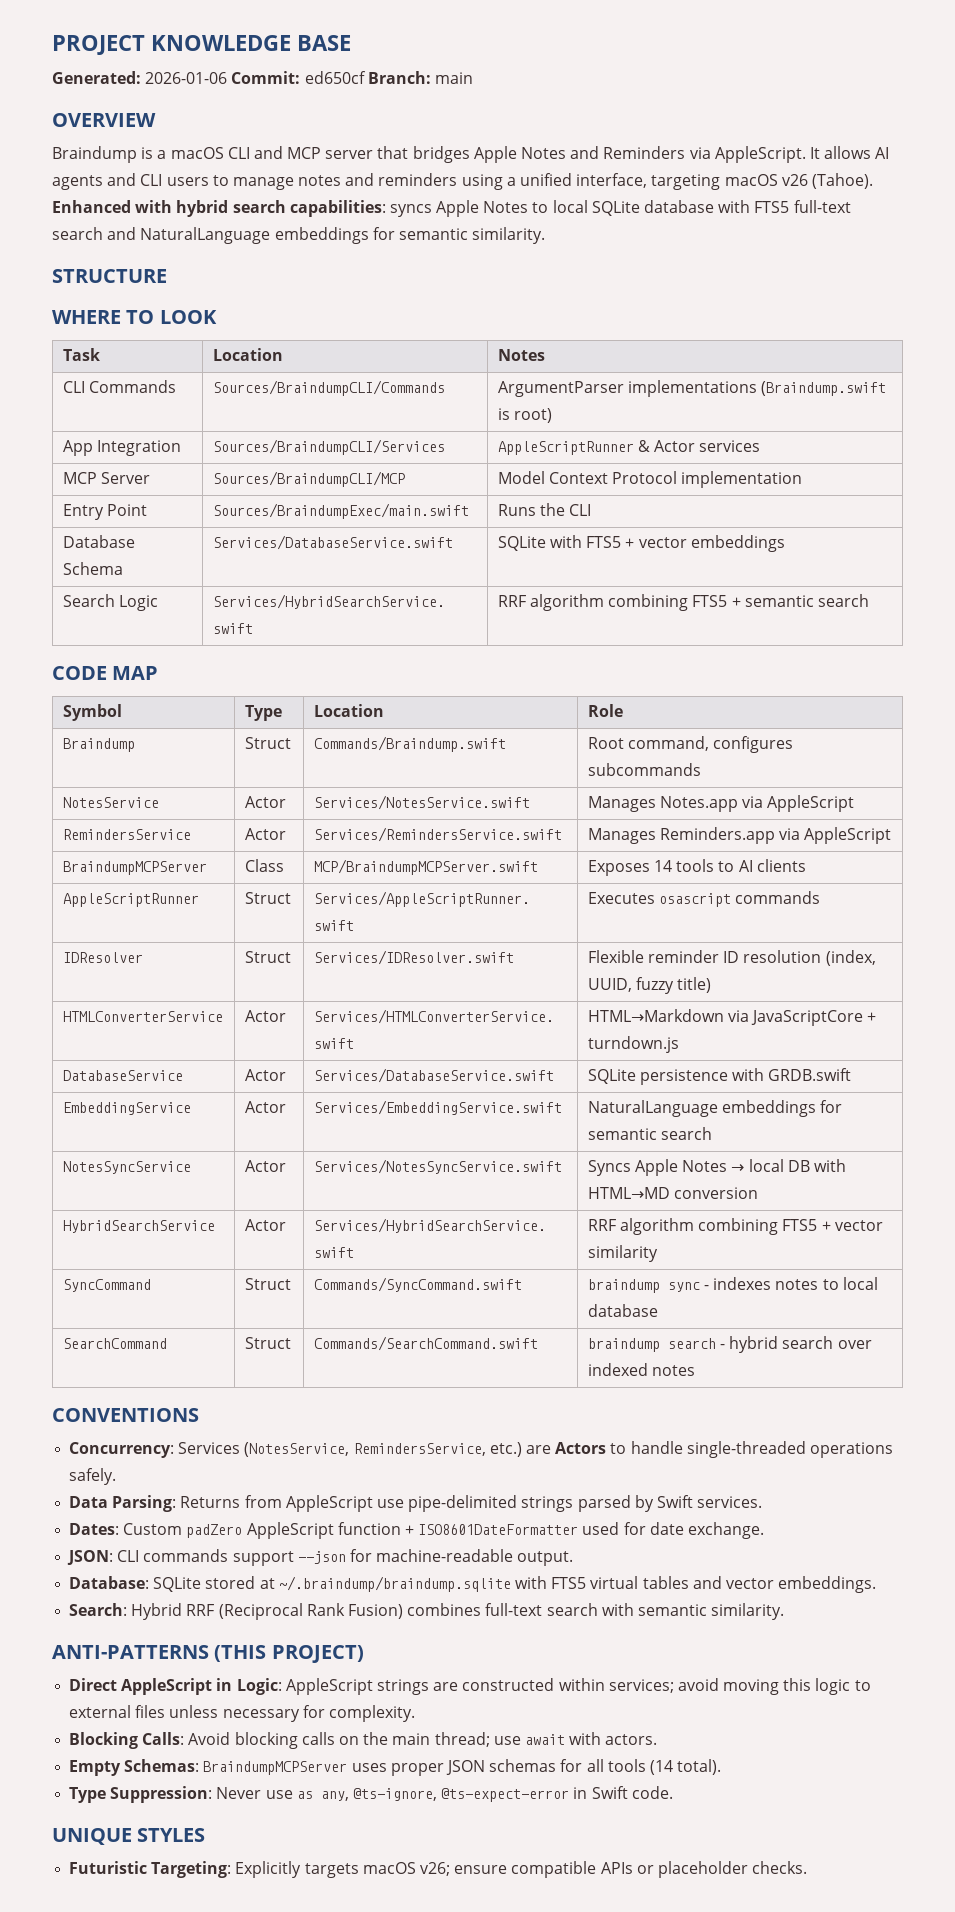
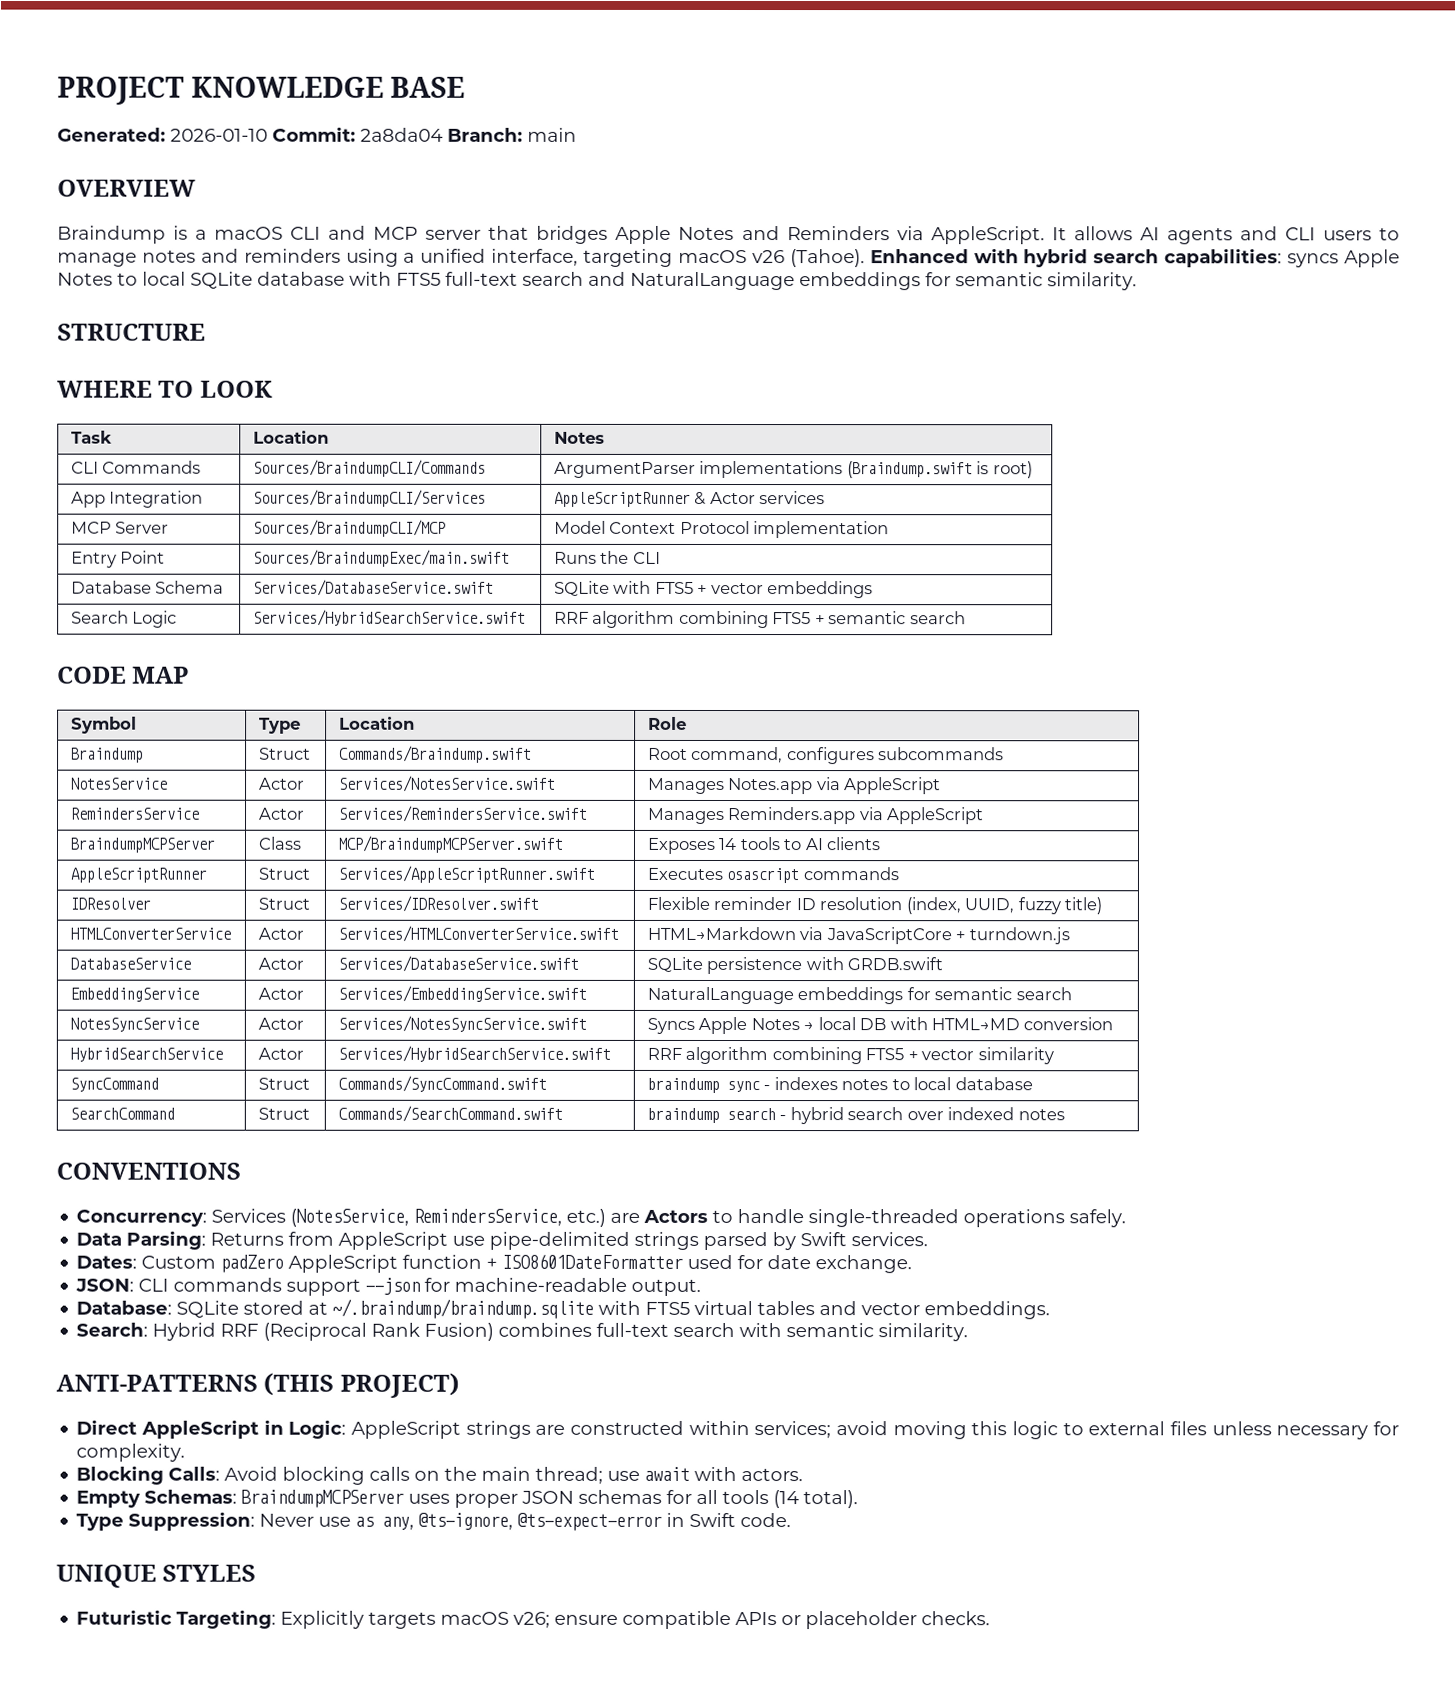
- Generated: 2026-01-06 Commit: ed650cf Branch: main
+ Generated: 2026-01-10 Commit: 2a8da04 Branch: main

